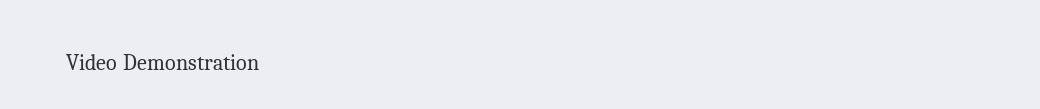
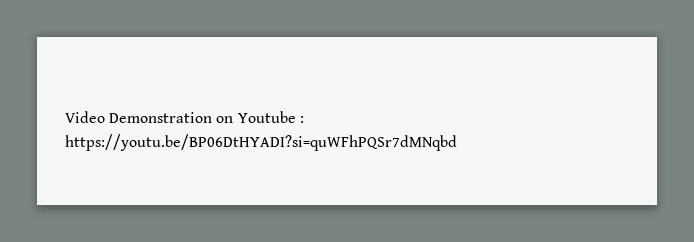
- Video Demonstration
+ Video Demonstration on Youtube : https://youtu.be/BP06DtHYADI?si=quWFhPQSr7dMNqbd

